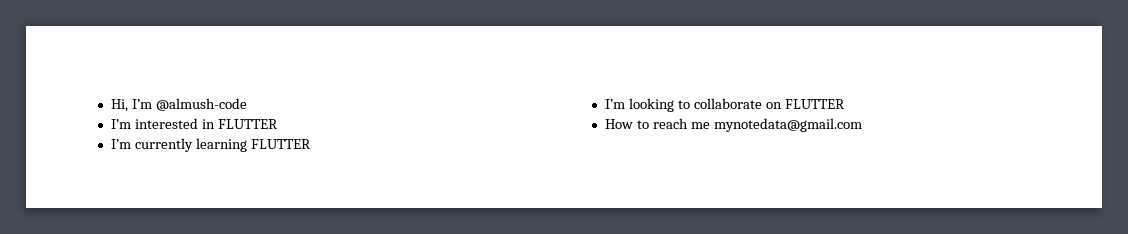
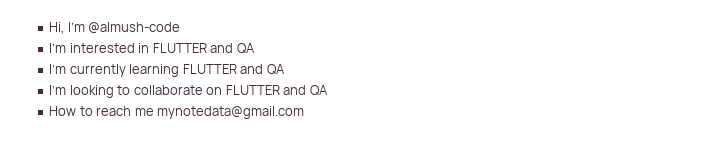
- I’m interested in FLUTTER
+ I’m interested in FLUTTER and QA
- I’m currently learning FLUTTER
+ I’m currently learning FLUTTER and QA
- I’m looking to collaborate on FLUTTER
+ I’m looking to collaborate on FLUTTER and QA

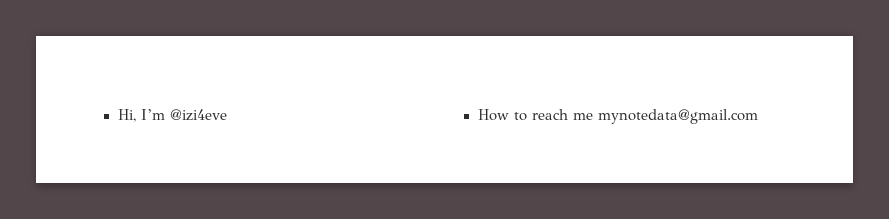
- Hi, I’m @almush-code
- I’m interested in FLUTTER and QA
- I’m currently learning FLUTTER and QA
- I’m looking to collaborate on FLUTTER and QA
+ Hi, I’m @izi4eve

